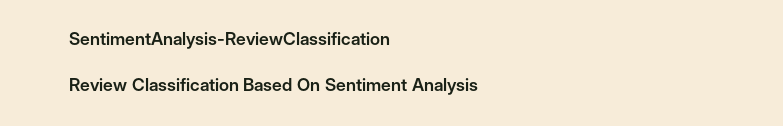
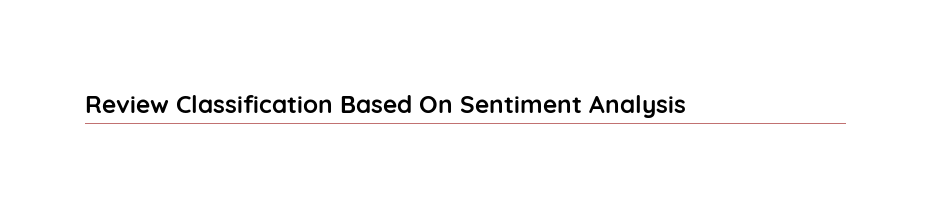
- SentimentAnalysis-ReviewClassification

